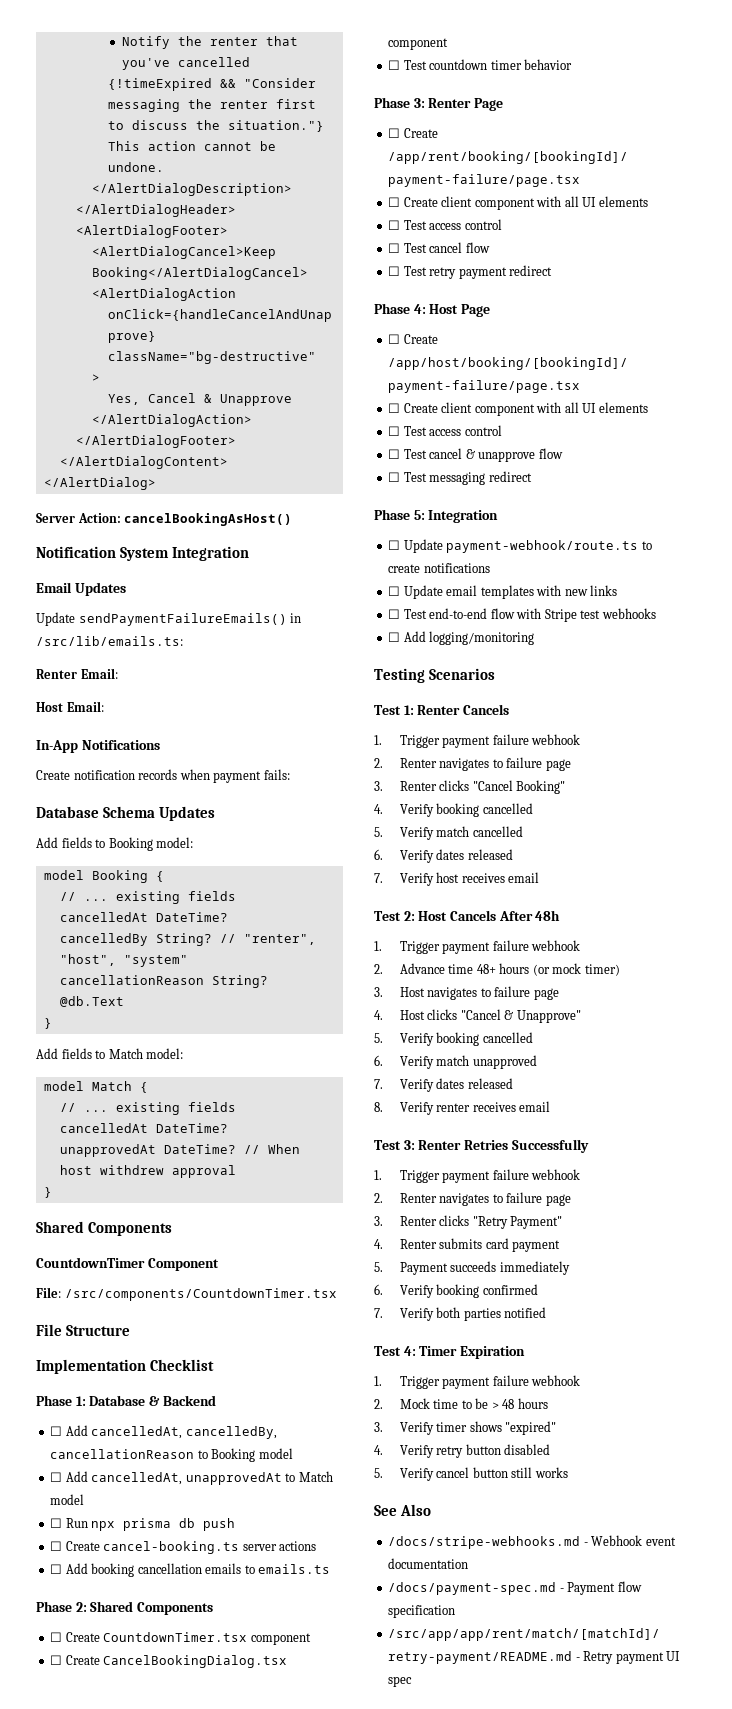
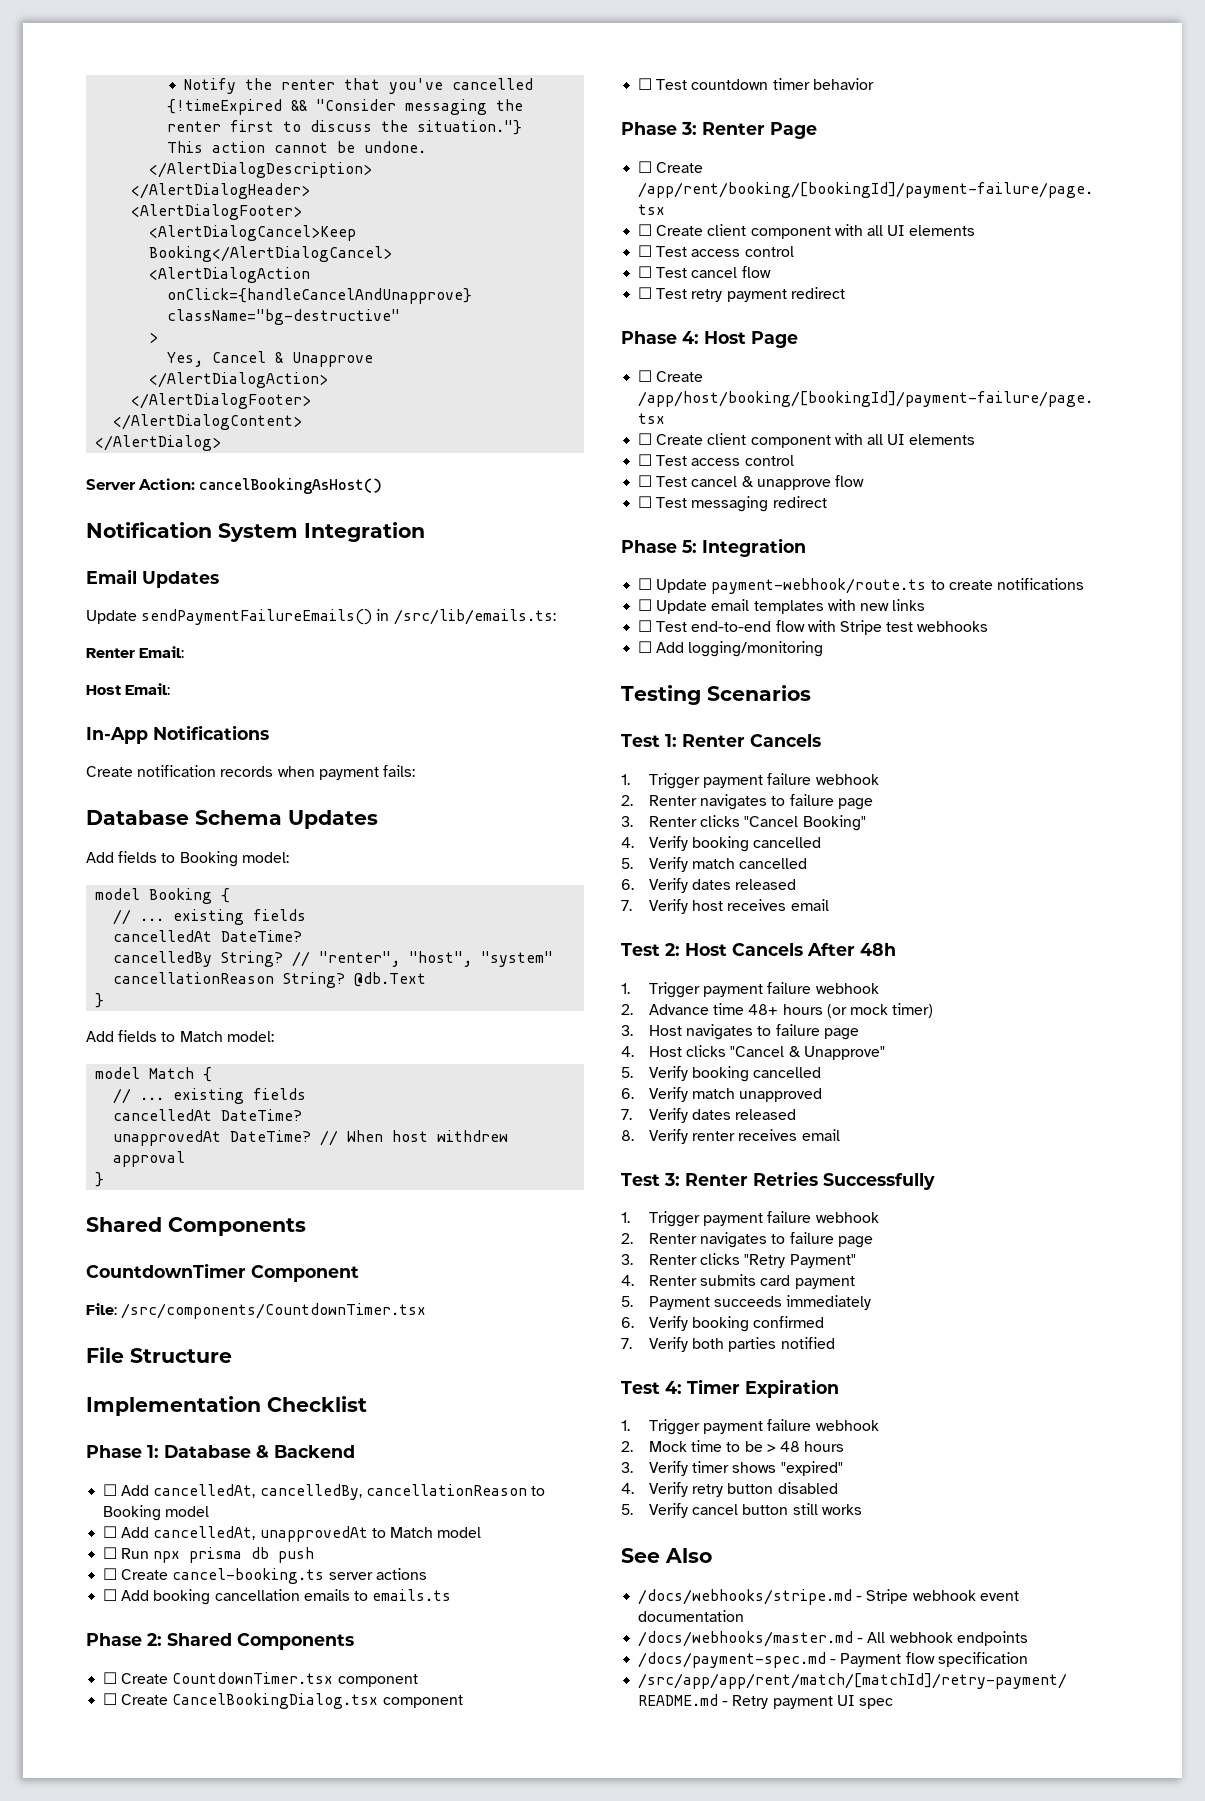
- /docs/stripe-webhooks.md - Webhook event documentation
+ /docs/webhooks/stripe.md - Stripe webhook event documentation
+ /docs/webhooks/master.md - All webhook endpoints

